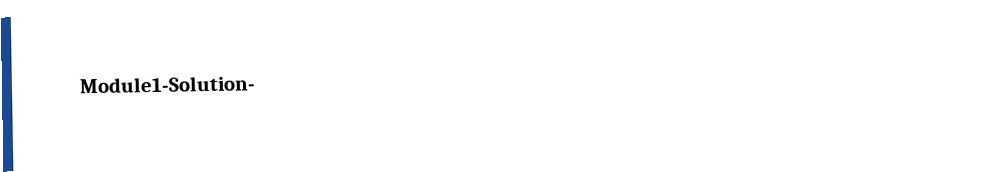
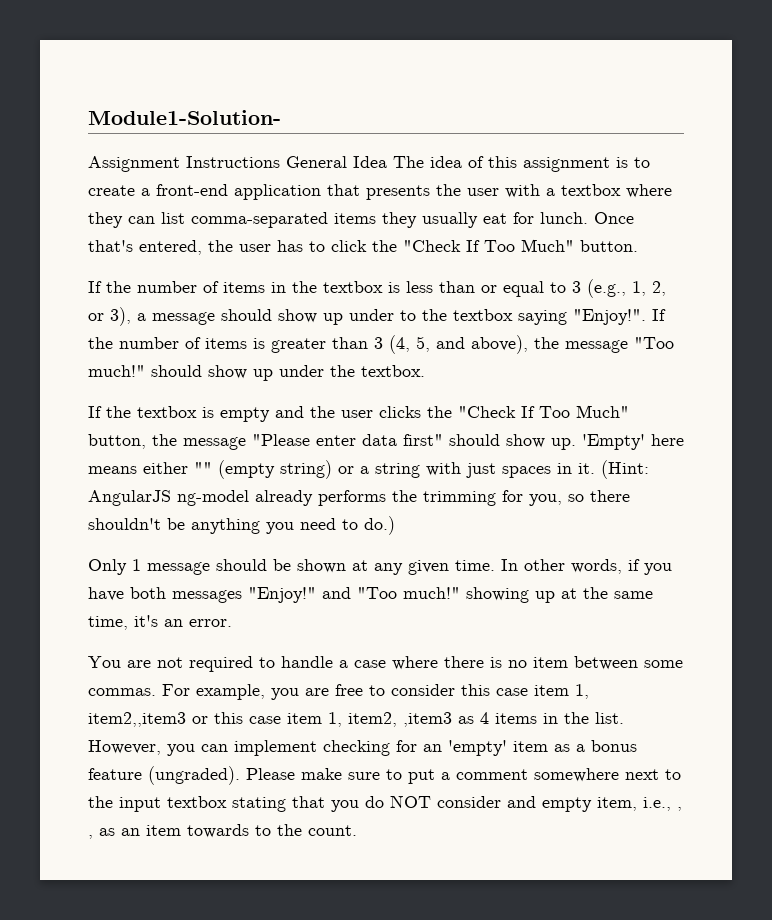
+ Assignment Instructions General Idea The idea of this assignment is to create a front-end application that presents the user with a textbox where they can list comma-separated items they usually eat for lunch. Once that's entered, the user has to click the "Check If Too Much" button.
+ If the number of items in the textbox is less than or equal to 3 (e.g., 1, 2, or 3), a message should show up under to the textbox saying "Enjoy!". If the number of items is greater than 3 (4, 5, and above), the message "Too much!" should show up under the textbox.
+ If the textbox is empty and the user clicks the "Check If Too Much" button, the message "Please enter data first" should show up. 'Empty' here means either "" (empty string) or a string with just spaces in it. (Hint: AngularJS ng-model already performs the trimming for you, so there shouldn't be anything you need to do.)
+ Only 1 message should be shown at any given time. In other words, if you have both messages "Enjoy!" and "Too much!" showing up at the same time, it's an error.
+ You are not required to handle a case where there is no item between some commas. For example, you are free to consider this case item 1, item2,,item3 or this case item 1, item2, ,item3 as 4 items in the list. However, you can implement checking for an 'empty' item as a bonus feature (ungraded). Please make sure to put a comment somewhere next to the input textbox stating that you do NOT consider and empty item, i.e., , , as an item towards to the count.

